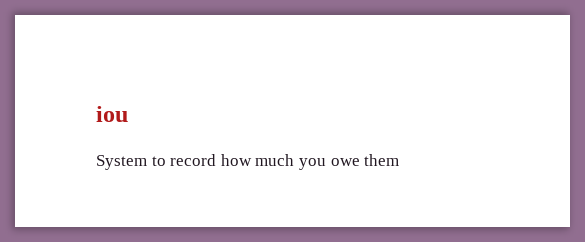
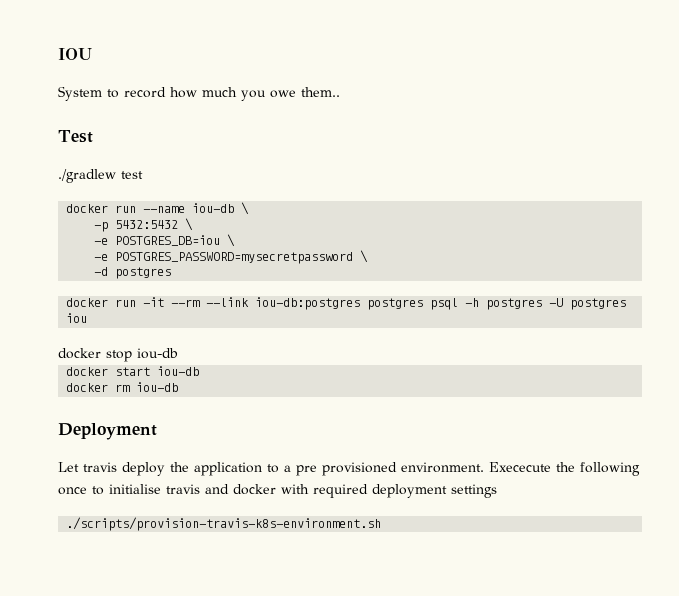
- iou
+ IOU
- System to record how much you owe them
+ System to record how much you owe them..
+ Test
+ ./gradlew test
+ docker run --name iou-db \
+ -p 5432:5432 \
+ -e POSTGRES_DB=iou \
+ -e POSTGRES_PASSWORD=mysecretpassword \
+ -d postgres
+ docker run -it --rm --link iou-db:postgres postgres psql -h postgres -U postgres iou
+ docker stop iou-db
+ docker start iou-db
+ docker rm iou-db
+ Deployment
+ Let travis deploy the application to a pre provisioned environment. Exececute the following once to initialise travis and docker with required deployment settings
+ ./scripts/provision-travis-k8s-environment.sh

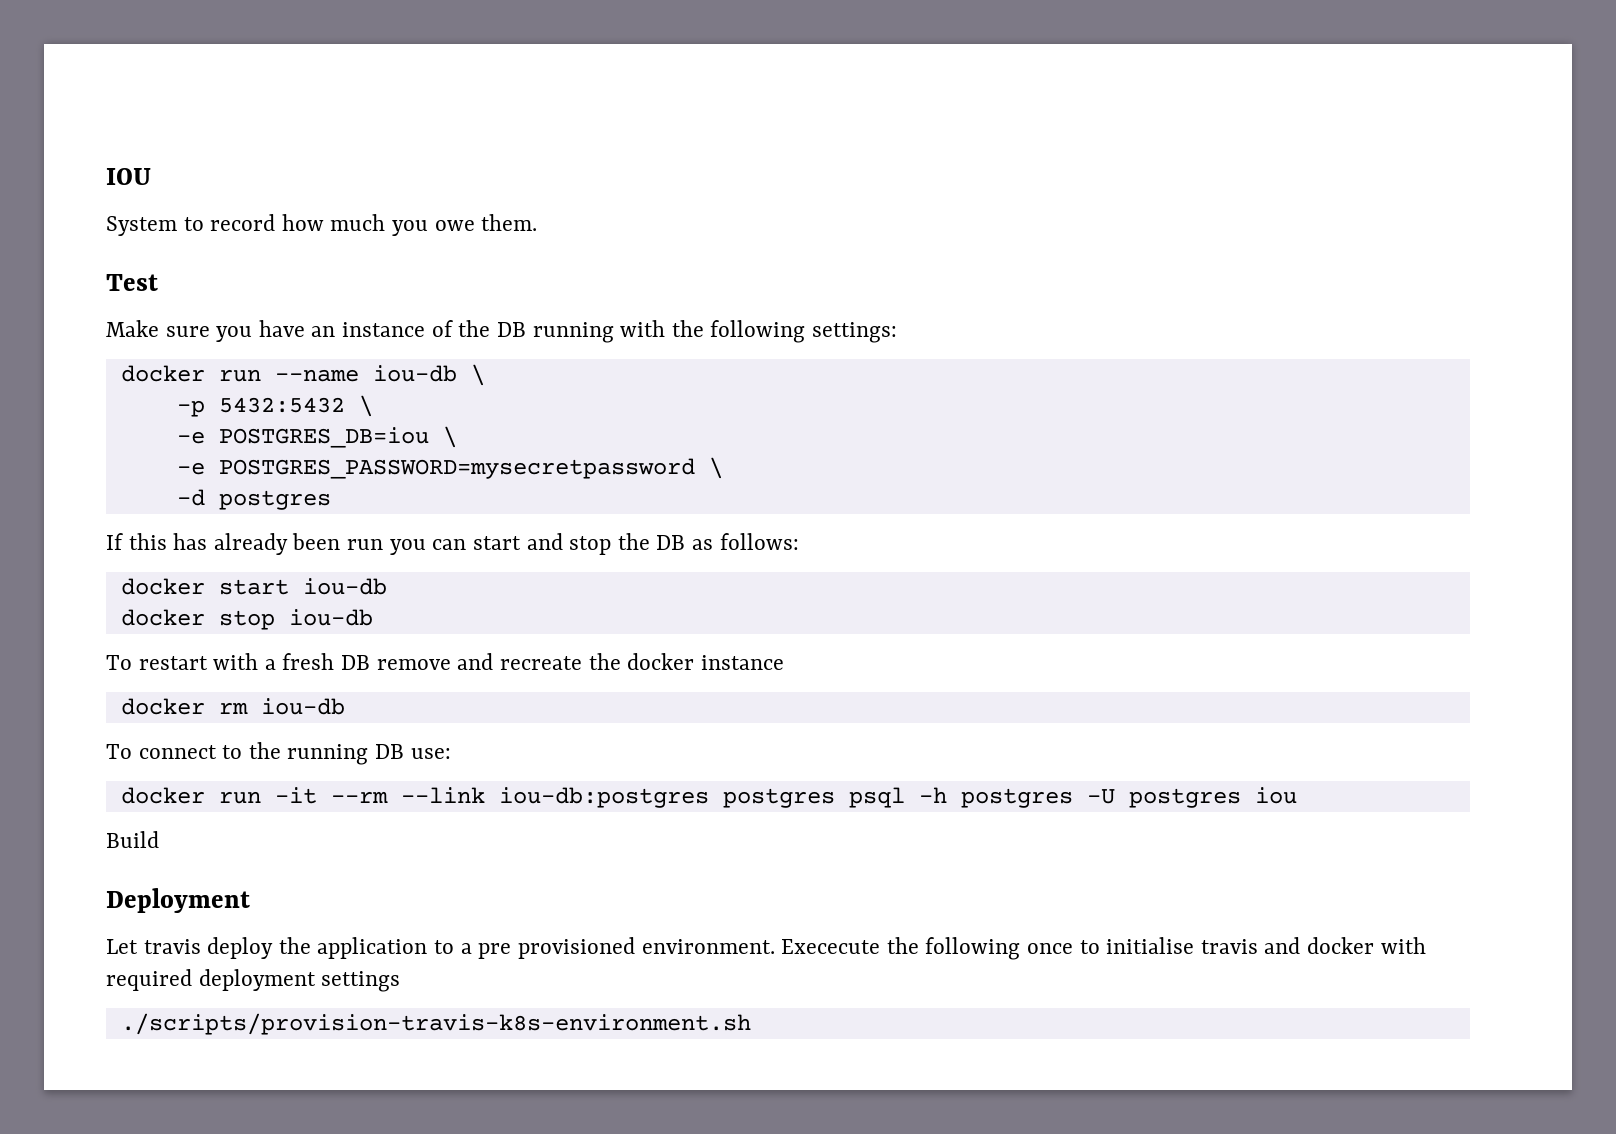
- System to record how much you owe them..
+ System to record how much you owe them.
- ./gradlew test
+ Make sure you have an instance of the DB running with the following settings:
+ If this has already been run you can start and stop the DB as follows:
+ docker start iou-db
+ docker stop iou-db
+ To restart with a fresh DB remove and recreate the docker instance
+ docker rm iou-db
+ To connect to the running DB use:
- docker stop iou-db
- docker start iou-db
- docker rm iou-db
+ Build

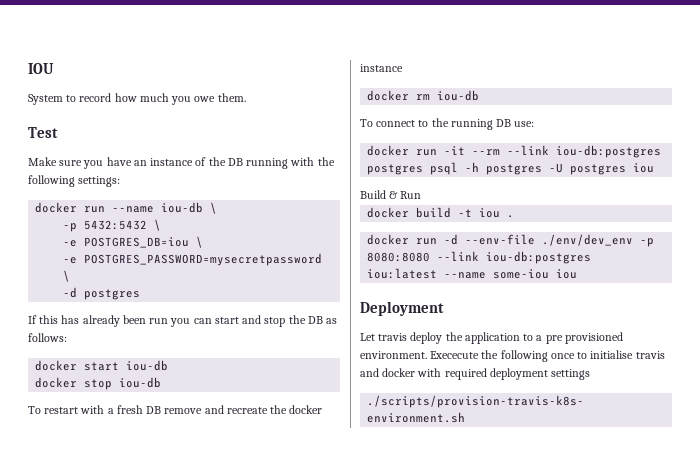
- Build
+ Build & Run
+ docker build -t iou .
+ docker run -d --env-file ./env/dev_env -p 8080:8080 --link iou-db:postgres iou:latest --name some-iou iou

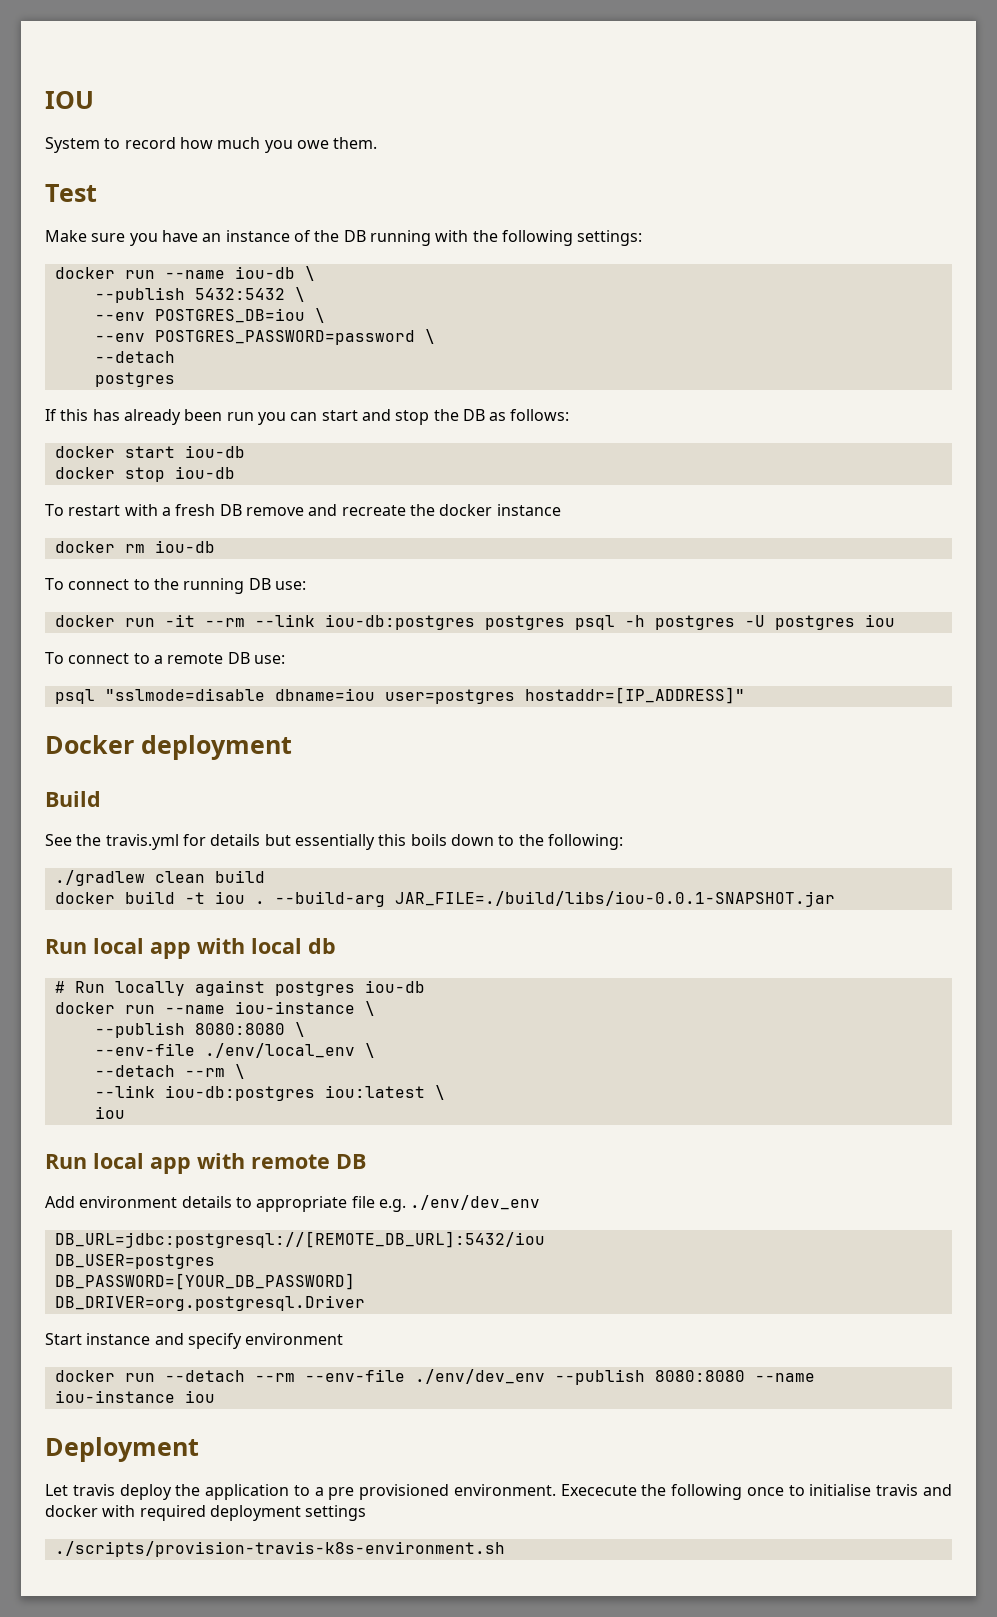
- -p 5432:5432 \
+ --publish 5432:5432 \
- -e POSTGRES_DB=iou \
+ --env POSTGRES_DB=iou \
- -e POSTGRES_PASSWORD=mysecretpassword \
- -d postgres
+ --env POSTGRES_PASSWORD=password \
+ --detach
+ postgres
- Build & Run
+ To connect to a remote DB use:
+ psql "sslmode=disable dbname=iou user=postgres hostaddr=[IP_ADDRESS]"
+ Docker deployment
+ Build
+ See the travis.yml for details but essentially this boils down to the following:
+ ./gradlew clean build
- docker build -t iou .
- docker run -d --env-file ./env/dev_env -p 8080:8080 --link iou-db:postgres iou:latest --name some-iou iou
+ docker build -t iou . --build-arg JAR_FILE=./build/libs/iou-0.0.1-SNAPSHOT.jar
+ Run local app with local db
+ # Run locally against postgres iou-db
+ docker run --name iou-instance \
+ --publish 8080:8080 \
+ --env-file ./env/local_env \
+ --detach --rm \
+ --link iou-db:postgres iou:latest \
+ iou
+ Run local app with remote DB
+ Add environment details to appropriate file e.g. ./env/dev_env
+ DB_URL=jdbc:postgresql://[REMOTE_DB_URL]:5432/iou
+ DB_USER=postgres
+ DB_PASSWORD=[YOUR_DB_PASSWORD]
+ DB_DRIVER=org.postgresql.Driver
+ Start instance and specify environment
+ docker run --detach --rm --env-file ./env/dev_env --publish 8080:8080 --name iou-instance iou

